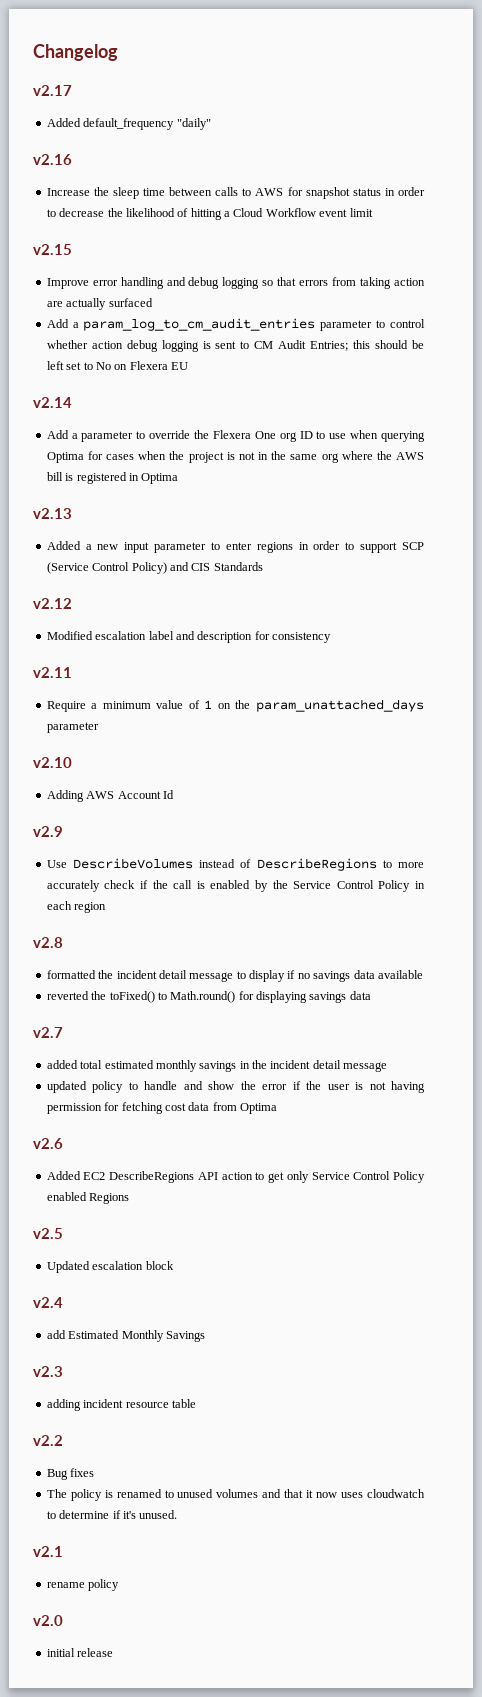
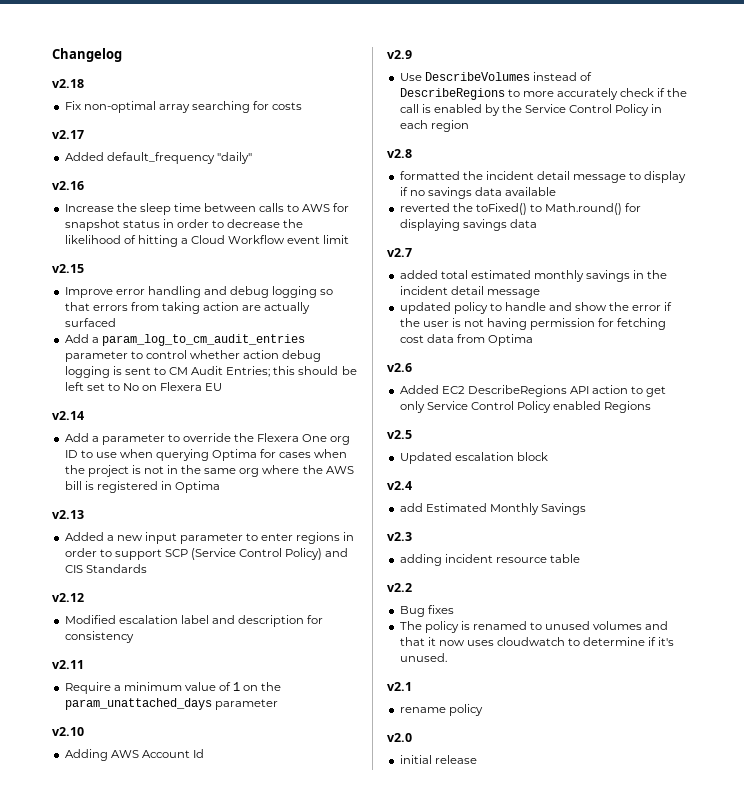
+ v2.18
+ Fix non-optimal array searching for costs

